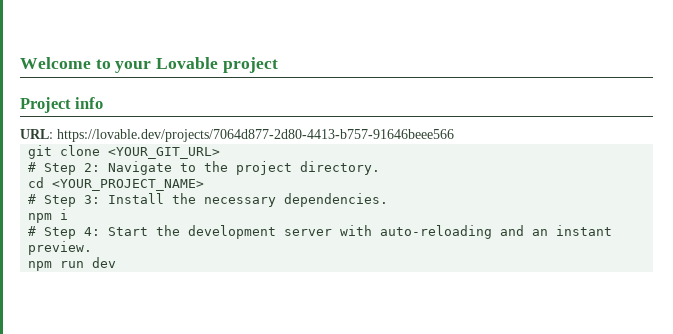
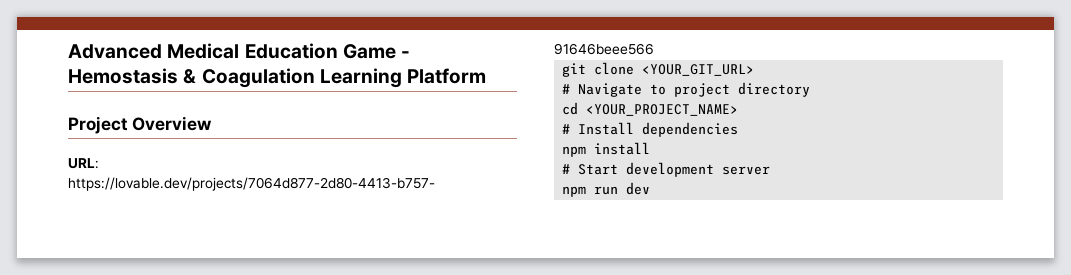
- Welcome to your Lovable project
+ Advanced Medical Education Game - Hemostasis & Coagulation Learning Platform
- Project info
+ Project Overview
- # Step 2: Navigate to the project directory.
+ # Navigate to project directory
  cd <YOUR_PROJECT_NAME>
- # Step 3: Install the necessary dependencies.
- npm i
- # Step 4: Start the development server with auto-reloading and an instant preview.
+ # Install dependencies
+ npm install
+ # Start development server

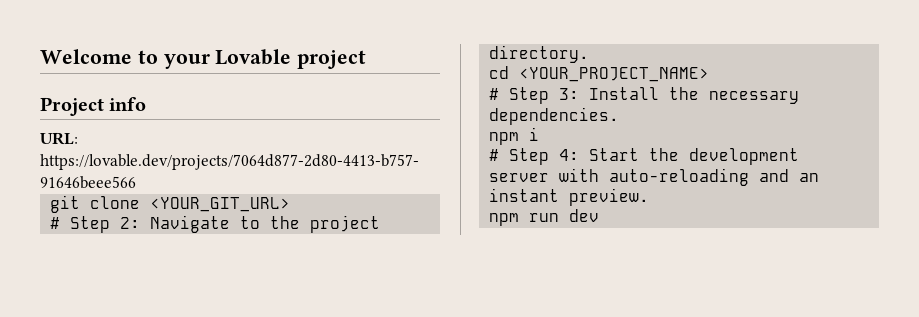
- Advanced Medical Education Game - Hemostasis & Coagulation Learning Platform
+ Welcome to your Lovable project
- Project Overview
+ Project info
- # Navigate to project directory
+ # Step 2: Navigate to the project directory.
  cd <YOUR_PROJECT_NAME>
- # Install dependencies
- npm install
- # Start development server
+ # Step 3: Install the necessary dependencies.
+ npm i
+ # Step 4: Start the development server with auto-reloading and an instant preview.

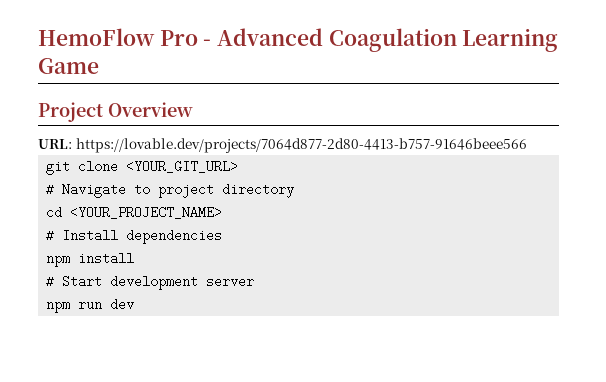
- Welcome to your Lovable project
+ HemoFlow Pro - Advanced Coagulation Learning Game
- Project info
+ Project Overview
- # Step 2: Navigate to the project directory.
+ # Navigate to project directory
  cd <YOUR_PROJECT_NAME>
- # Step 3: Install the necessary dependencies.
- npm i
- # Step 4: Start the development server with auto-reloading and an instant preview.
+ # Install dependencies
+ npm install
+ # Start development server

